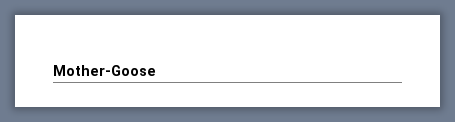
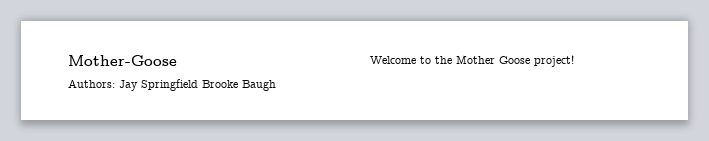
+ Authors: Jay Springfield Brooke Baugh
+ Welcome to the Mother Goose project!

